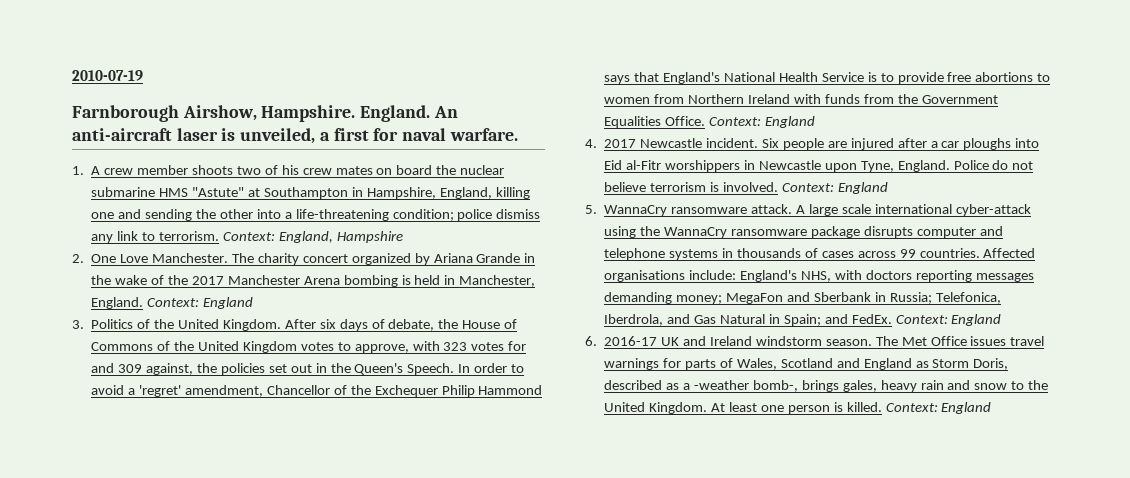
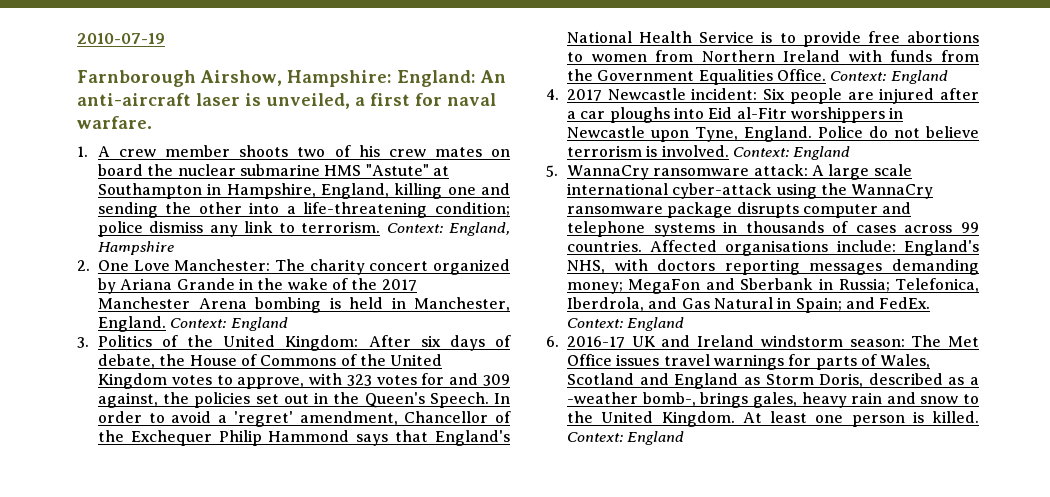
- Farnborough Airshow, Hampshire. England. An anti-aircraft laser is unveiled, a first for naval warfare.
+ Farnborough Airshow, Hampshire: England: An anti-aircraft laser is unveiled, a first for naval warfare.
- 2. One Love Manchester. The charity concert organized by Ariana Grande in the wake of the 2017 Manchester Arena bombing is held in Manchester, England.
+ 2. One Love Manchester: The charity concert organized by Ariana Grande in the wake of the 2017 Manchester Arena bombing is held in Manchester, England.
- 3. Politics of the United Kingdom. After six days of debate, the House of Commons of the United Kingdom votes to approve, with 323 votes for and 309 against, the policies set out in the Queen's Speech.
+ 3. Politics of the United Kingdom: After six days of debate, the House of Commons of the United Kingdom votes to approve, with 323 votes for and 309 against, the policies set out in the Queen's Speech.
- 4. 2017 Newcastle incident. Six people are injured after a car ploughs into Eid al-Fitr worshippers in Newcastle upon Tyne, England.
+ 4. 2017 Newcastle incident: Six people are injured after a car ploughs into Eid al-Fitr worshippers in Newcastle upon Tyne, England.
- 5. WannaCry ransomware attack. A large scale international cyber-attack using the WannaCry ransomware package disrupts computer and telephone systems in thousands of cases across 99 countries.
+ 5. WannaCry ransomware attack: A large scale international cyber-attack using the WannaCry ransomware package disrupts computer and telephone systems in thousands of cases across 99 countries.
- 6. 2016-17 UK and Ireland windstorm season. The Met Office issues travel warnings for parts of Wales, Scotland and England as Storm Doris, described as a -weather bomb-, brings gales, heavy rain and snow to the United Kingdom.
+ 6. 2016-17 UK and Ireland windstorm season: The Met Office issues travel warnings for parts of Wales, Scotland and England as Storm Doris, described as a -weather bomb-, brings gales, heavy rain and snow to the United Kingdom.

